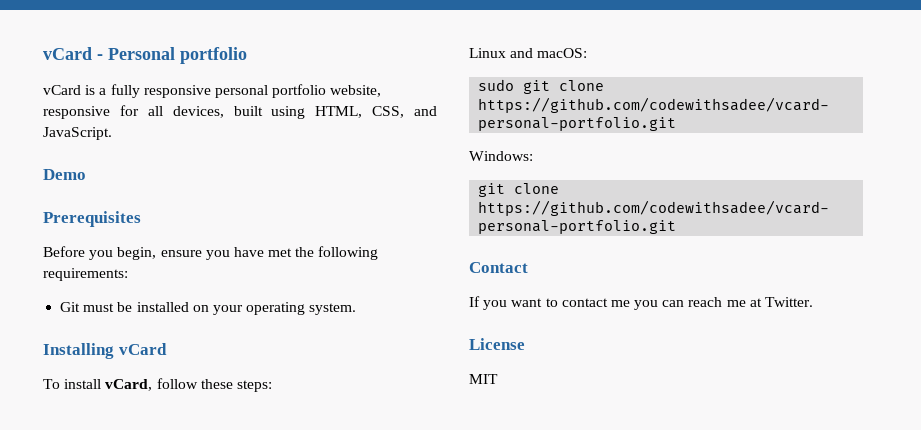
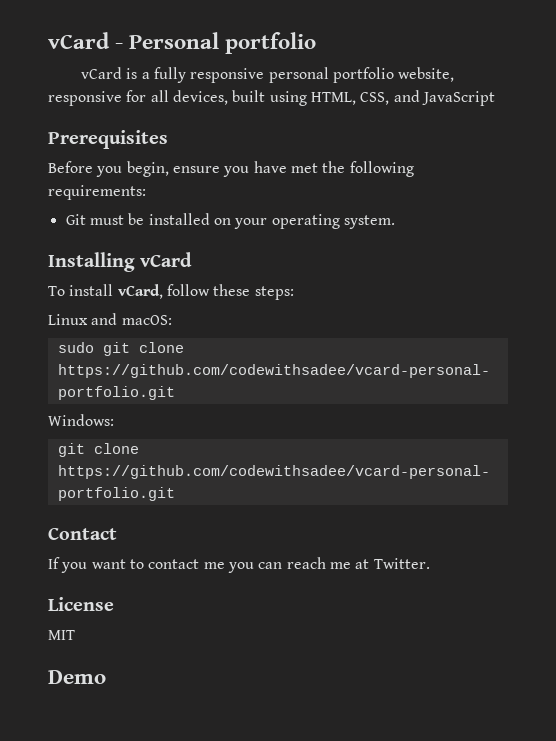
- vCard is a fully responsive personal portfolio website, responsive for all devices, built using HTML, CSS, and JavaScript.
- Demo
+ vCard is a fully responsive personal portfolio website, responsive for all devices, built using HTML, CSS, and JavaScript
+ Demo

